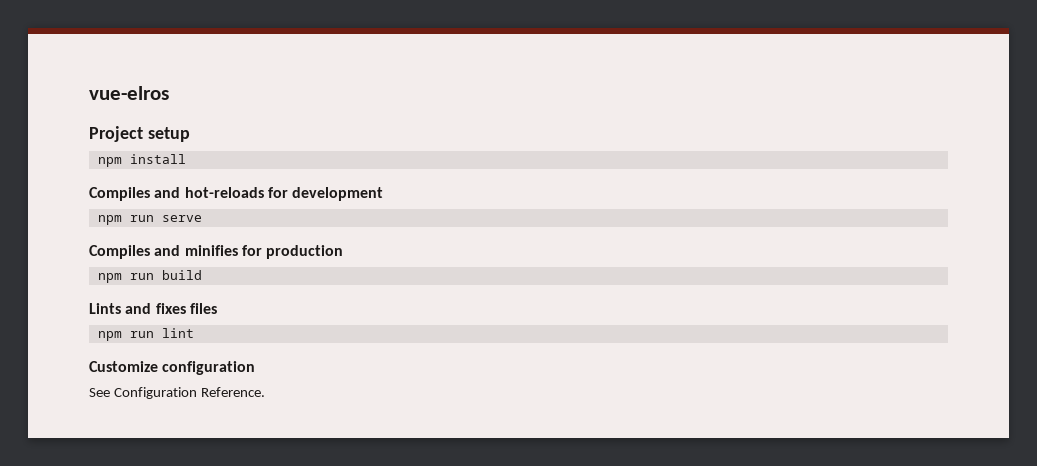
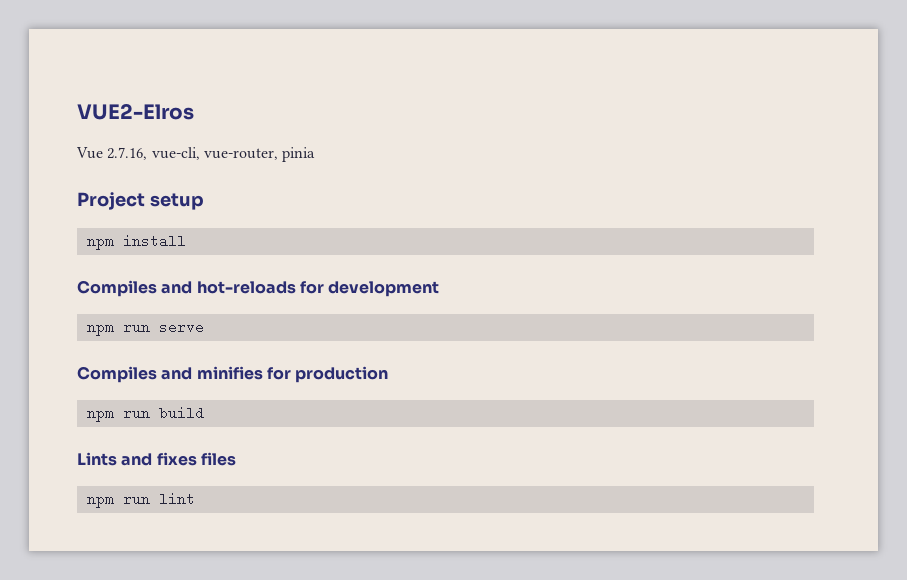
- vue-elros
+ VUE2-Elros
+ Vue 2.7.16, vue-cli, vue-router, pinia
- Customize configuration
- See Configuration Reference.

